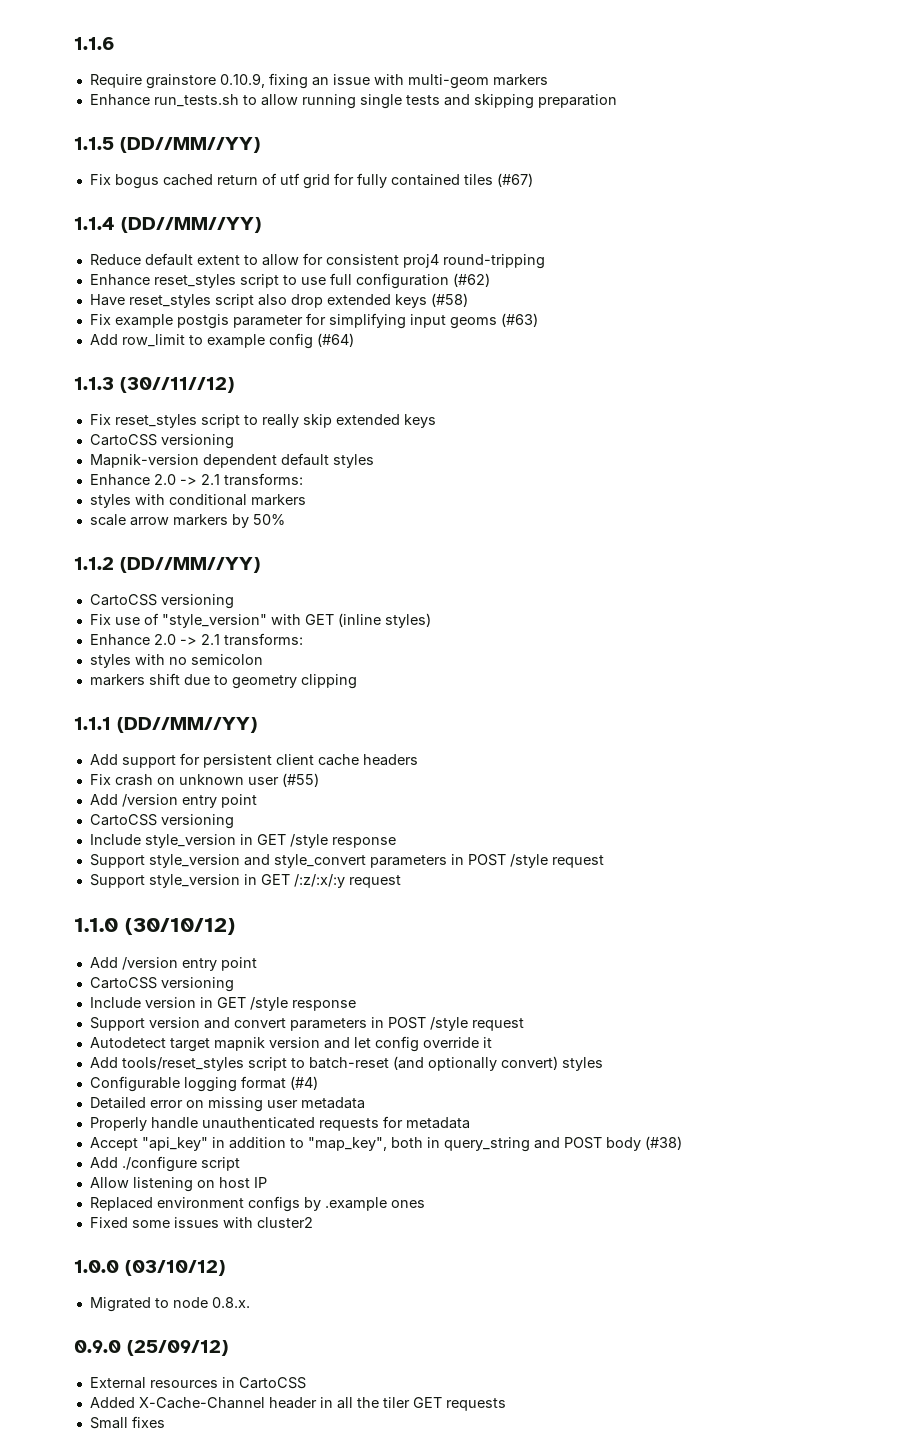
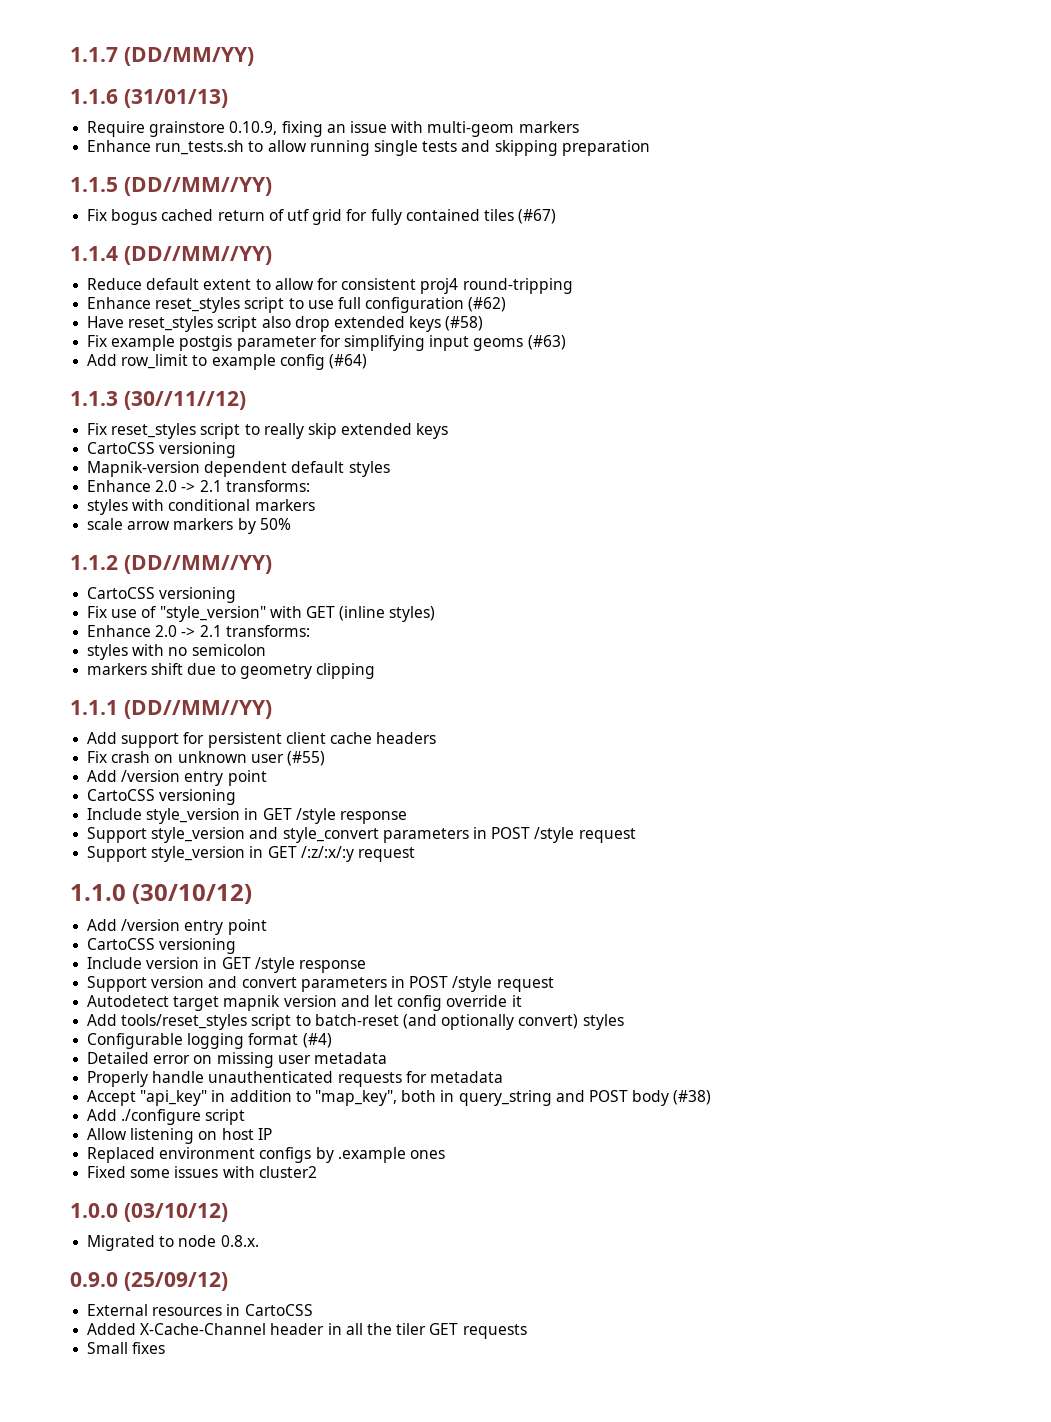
+ 1.1.7 (DD/MM/YY)
- 1.1.6
+ 1.1.6 (31/01/13)

